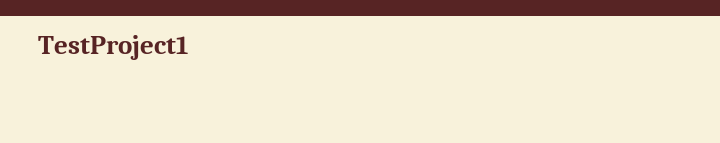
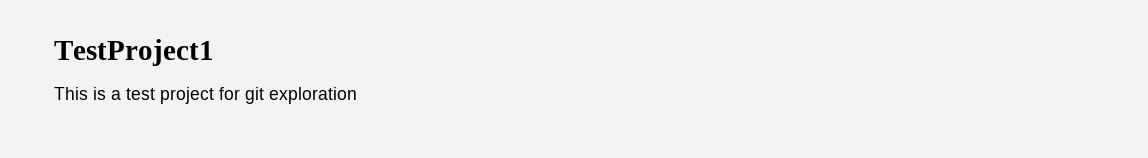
+ This is a test project for git exploration

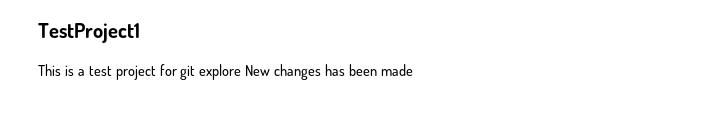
- This is a test project for git exploration
+ This is a test project for git explore New changes has been made

